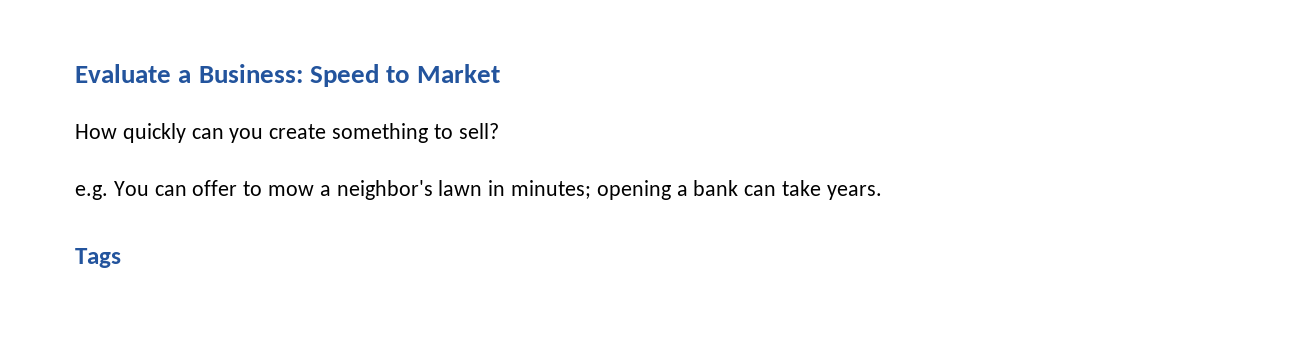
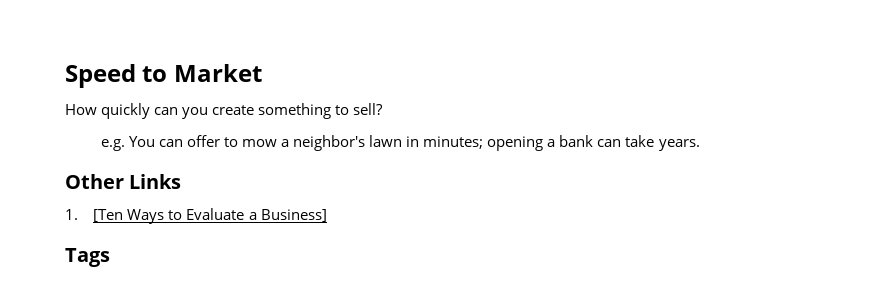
- Evaluate a Business: Speed to Market
+ Speed to Market
+ Other Links
+ 1. [Ten Ways to Evaluate a Business]

